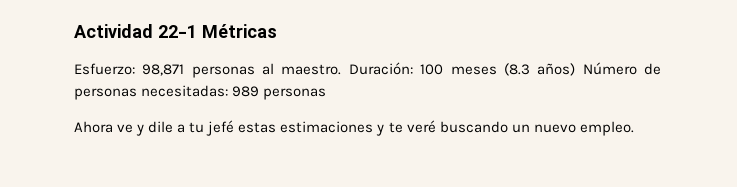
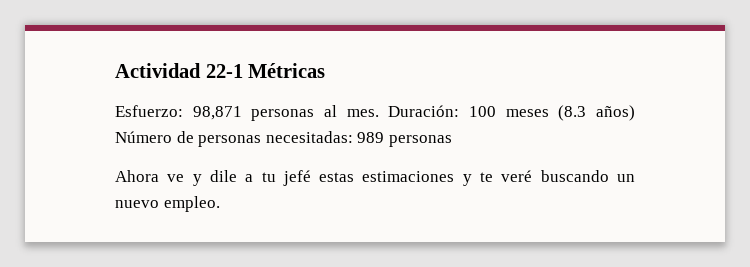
- Esfuerzo: 98,871 personas al maestro.
+ Esfuerzo: 98,871 personas al mes.

